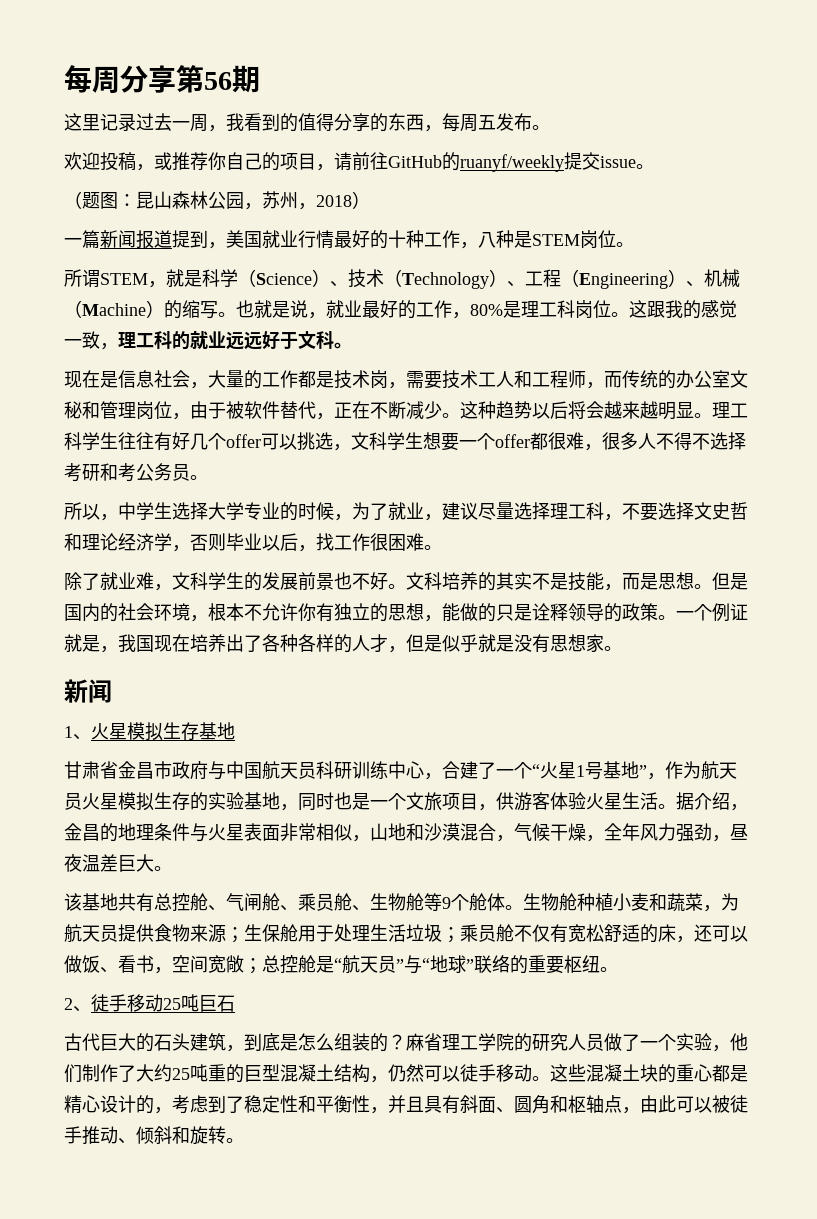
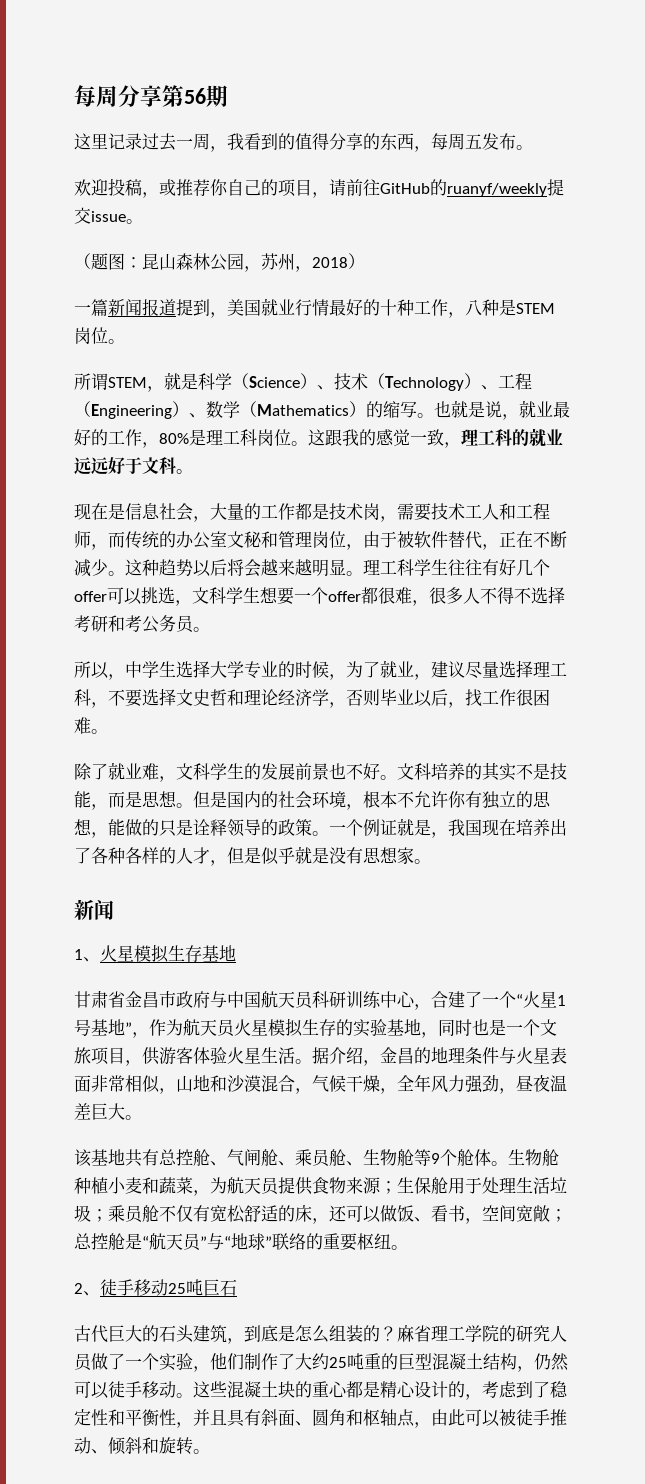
- 所谓STEM，就是科学（Science）、技术（Technology）、工程（Engineering）、机械（Machine）的缩写。
+ 所谓STEM，就是科学（Science）、技术（Technology）、工程（Engineering）、数学（Mathematics）的缩写。

